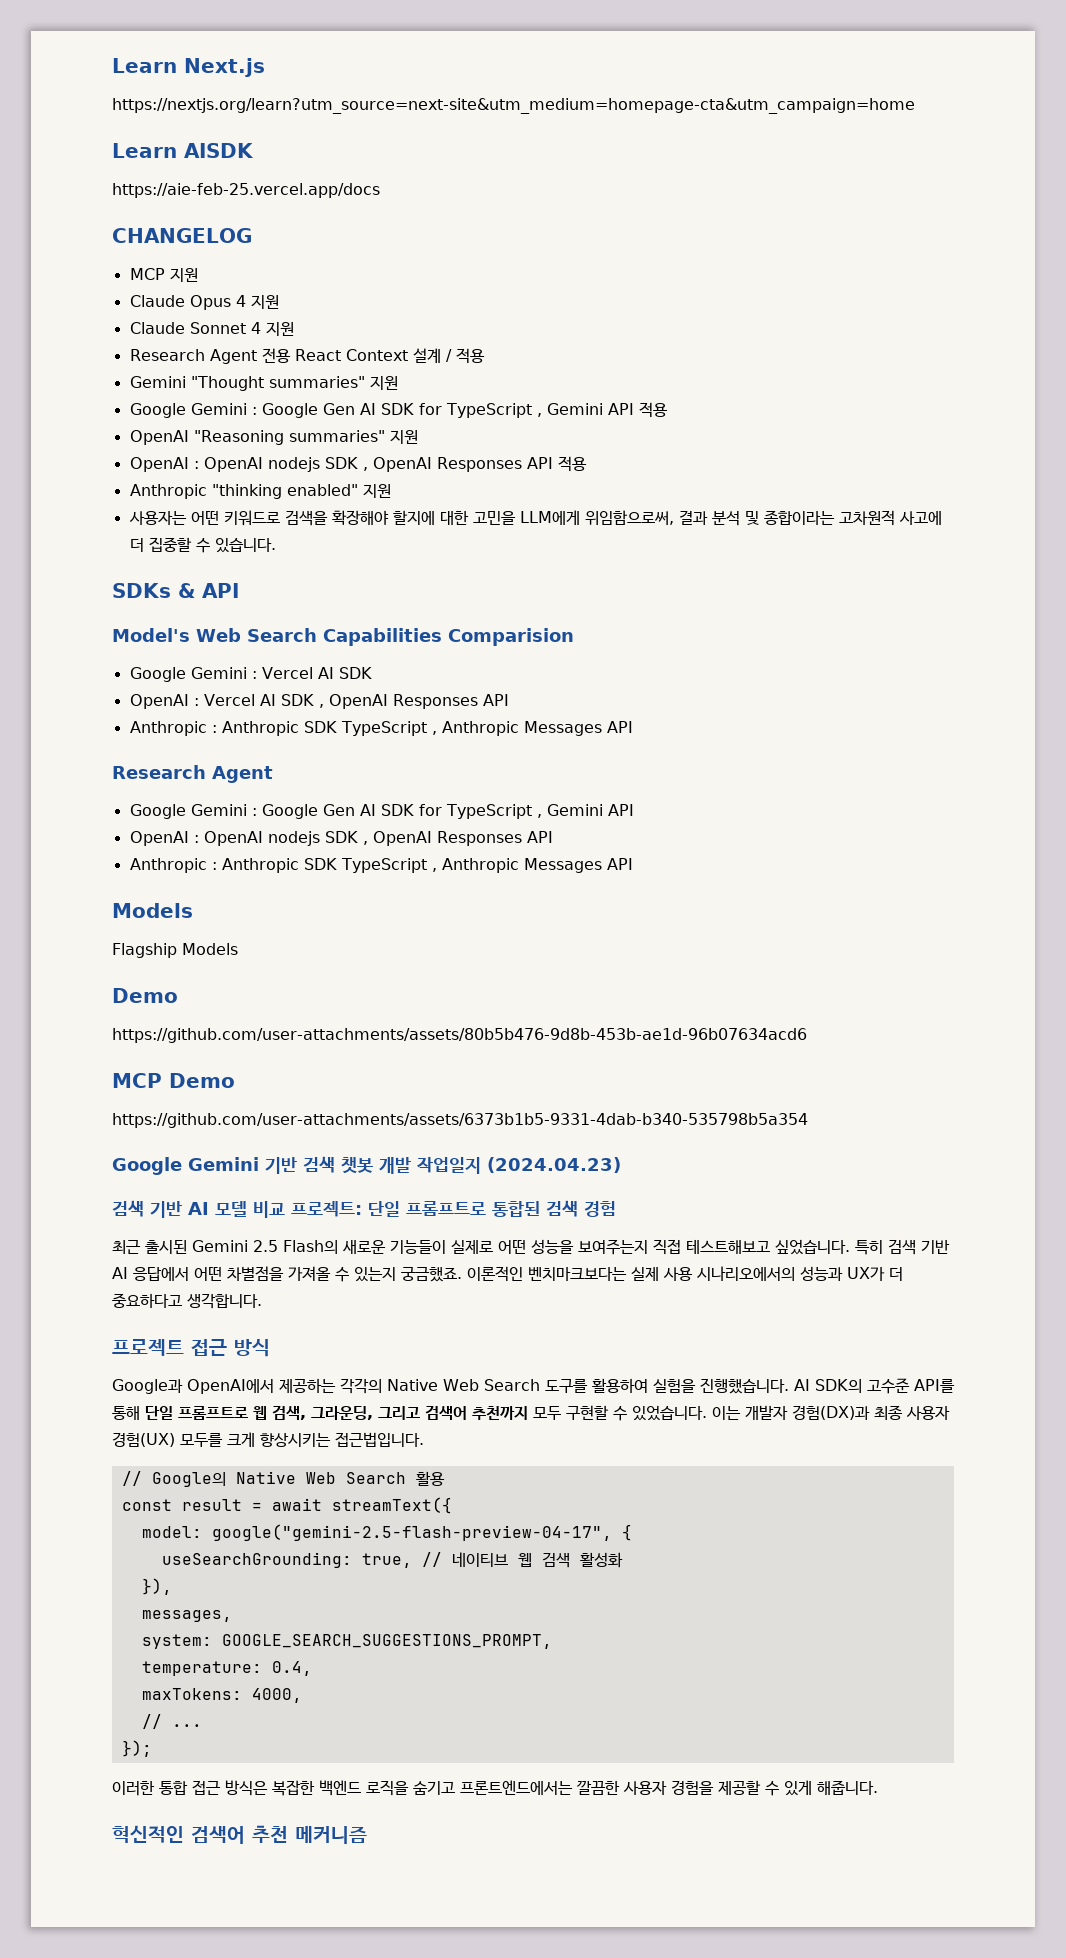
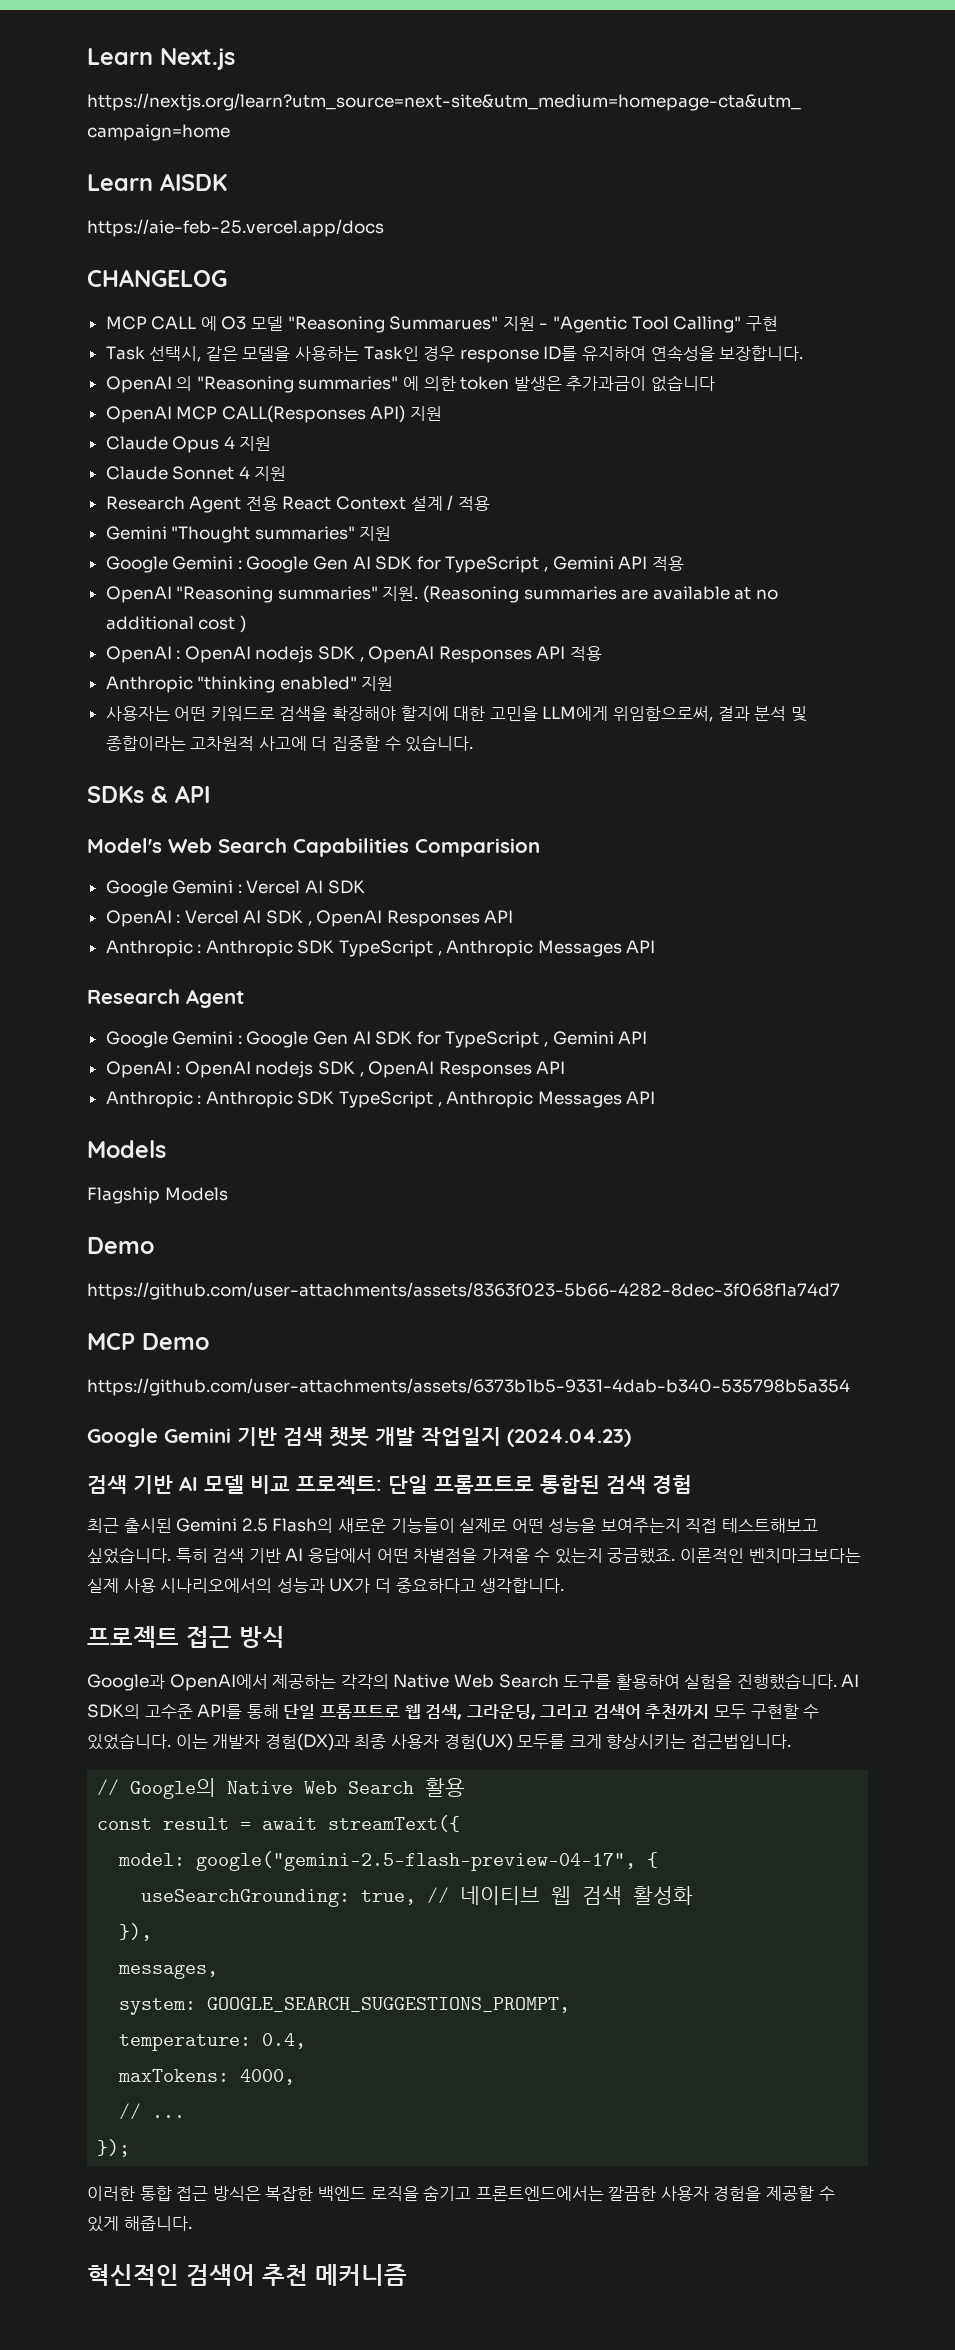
- MCP 지원
+ MCP CALL 에 O3 모델 "Reasoning Summarues" 지원 - "Agentic Tool Calling" 구현
+ Task 선택시, 같은 모델을 사용하는 Task인 경우 response ID를 유지하여 연속성을 보장합니다.
+ OpenAI 의 "Reasoning summaries" 에 의한 token 발생은 추가과금이 없습니다
+ OpenAI MCP CALL(Responses API) 지원
- OpenAI "Reasoning summaries" 지원
+ OpenAI "Reasoning summaries" 지원. (Reasoning summaries are available at no additional cost )
- https://github.com/user-attachments/assets/80b5b476-9d8b-453b-ae1d-96b07634acd6
+ https://github.com/user-attachments/assets/8363f023-5b66-4282-8dec-3f068f1a74d7

